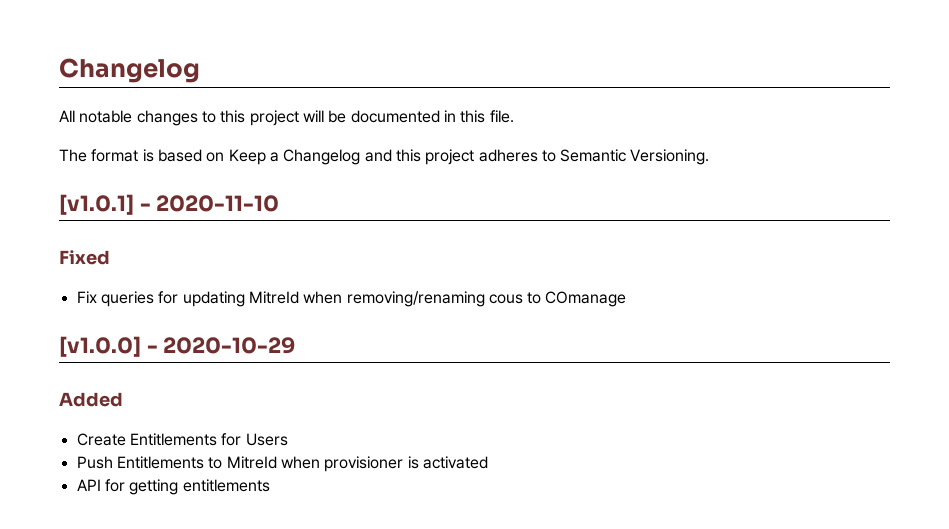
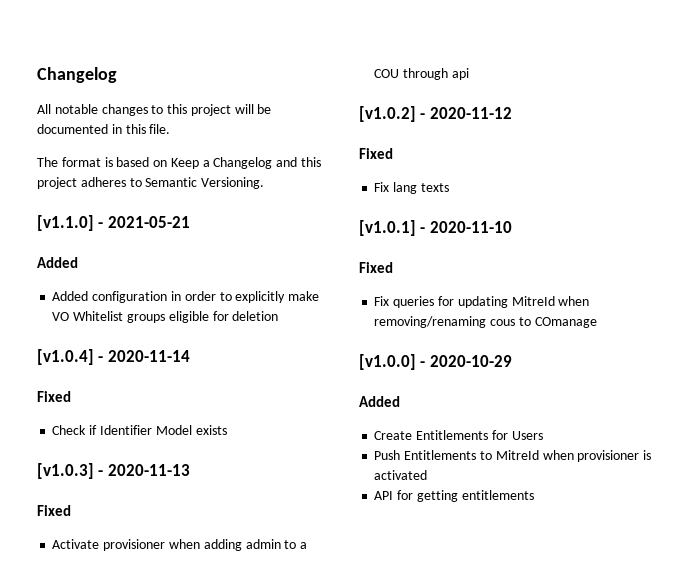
+ [v1.1.0] - 2021-05-21
+ Added
+ Added configuration in order to explicitly make VO Whitelist groups eligible for deletion
+ [v1.0.4] - 2020-11-14
+ Fixed
+ Check if Identifier Model exists
+ [v1.0.3] - 2020-11-13
+ Fixed
+ Activate provisioner when adding admin to a COU through api
+ [v1.0.2] - 2020-11-12
+ Fixed
+ Fix lang texts

